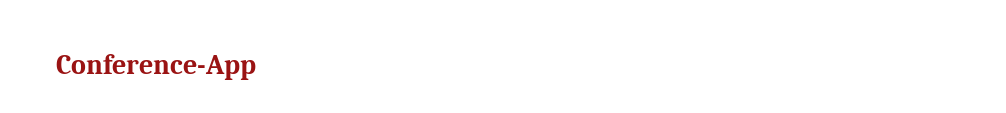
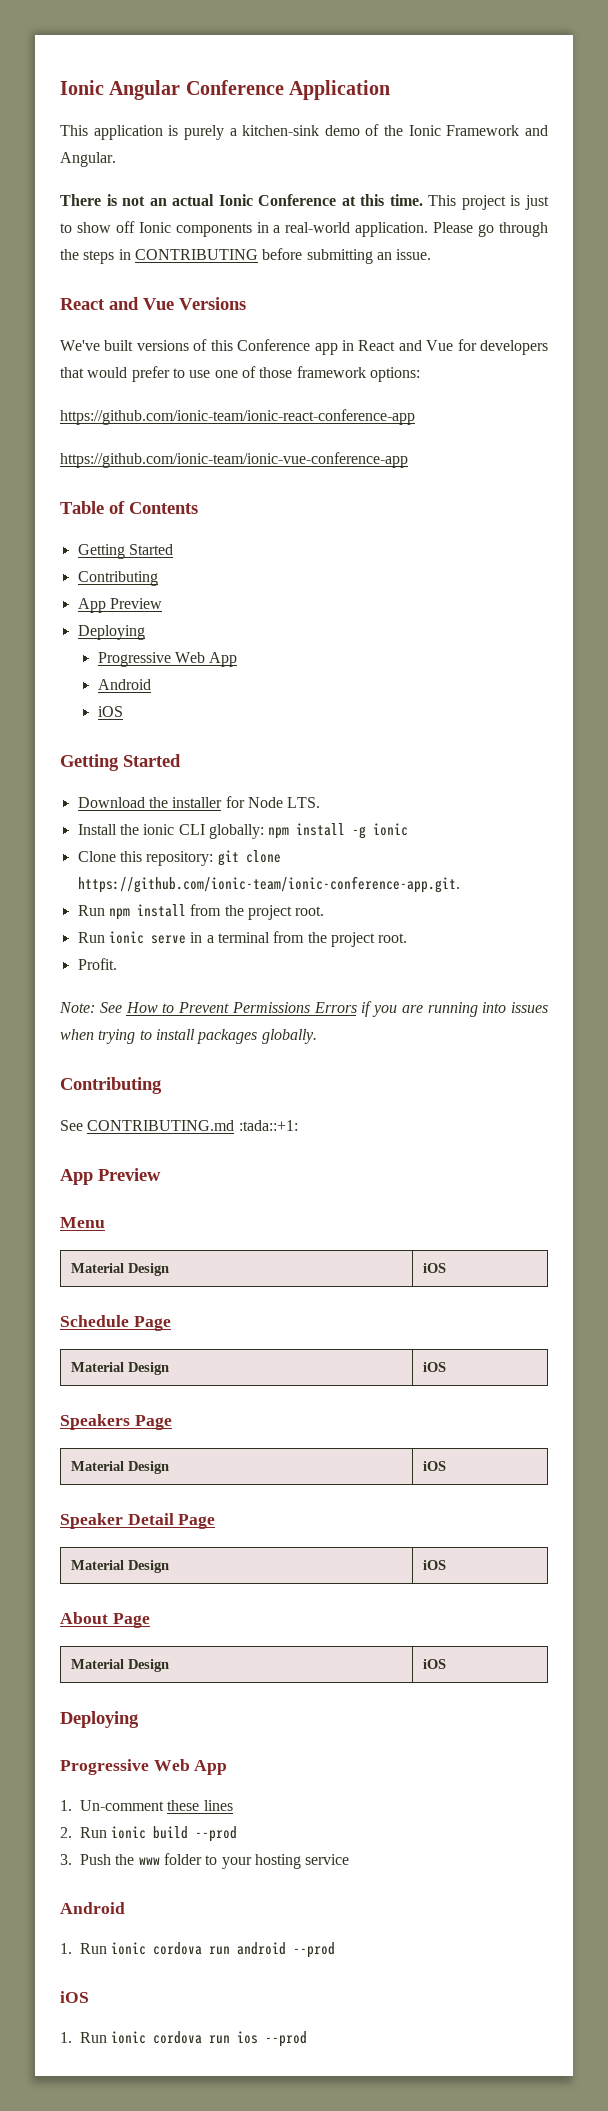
- Conference-App
+ Ionic Angular Conference Application
+ This application is purely a kitchen-sink demo of the Ionic Framework and Angular.
+ There is not an actual Ionic Conference at this time. This project is just to show off Ionic components in a real-world application. Please go through the steps in CONTRIBUTING before submitting an issue.
+ React and Vue Versions
+ We've built versions of this Conference app in React and Vue for developers that would prefer to use one of those framework options:
+ https://github.com/ionic-team/ionic-react-conference-app
+ https://github.com/ionic-team/ionic-vue-conference-app
+ Table of Contents
+ Getting Started
+ Contributing
+ App Preview
+ Deploying
+ Progressive Web App
+ Android
+ iOS
+ Getting Started
+ Download the installer for Node LTS.
+ Install the ionic CLI globally: npm install -g ionic
+ Clone this repository: git clone https://github.com/ionic-team/ionic-conference-app.git.
+ Run npm install from the project root.
+ Run ionic serve in a terminal from the project root.
+ Profit.
+ Note: See How to Prevent Permissions Errors if you are running into issues when trying to install packages globally.
+ Contributing
+ See CONTRIBUTING.md :tada::+1:
+ App Preview
+ Menu
+ Material Design | iOS
+ Schedule Page
+ Material Design | iOS
+ Speakers Page
+ Material Design | iOS
+ Speaker Detail Page
+ Material Design | iOS
+ About Page
+ Material Design | iOS
+ Deploying
+ Progressive Web App
+ 1. Un-comment these lines
+ 2. Run ionic build --prod
+ 3. Push the www folder to your hosting service
+ Android
+ 1. Run ionic cordova run android --prod
+ iOS
+ 1. Run ionic cordova run ios --prod

